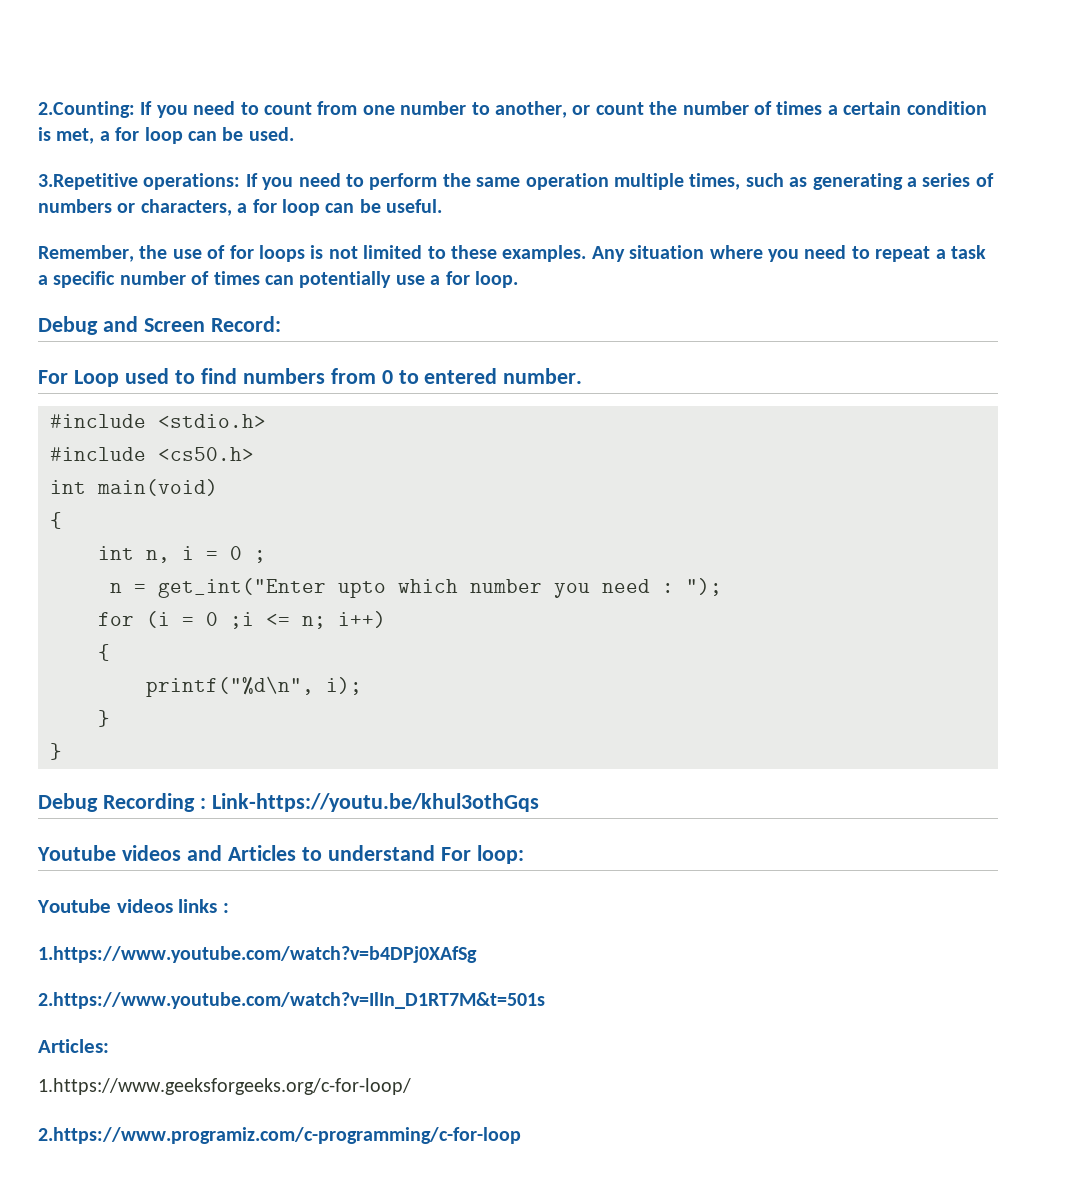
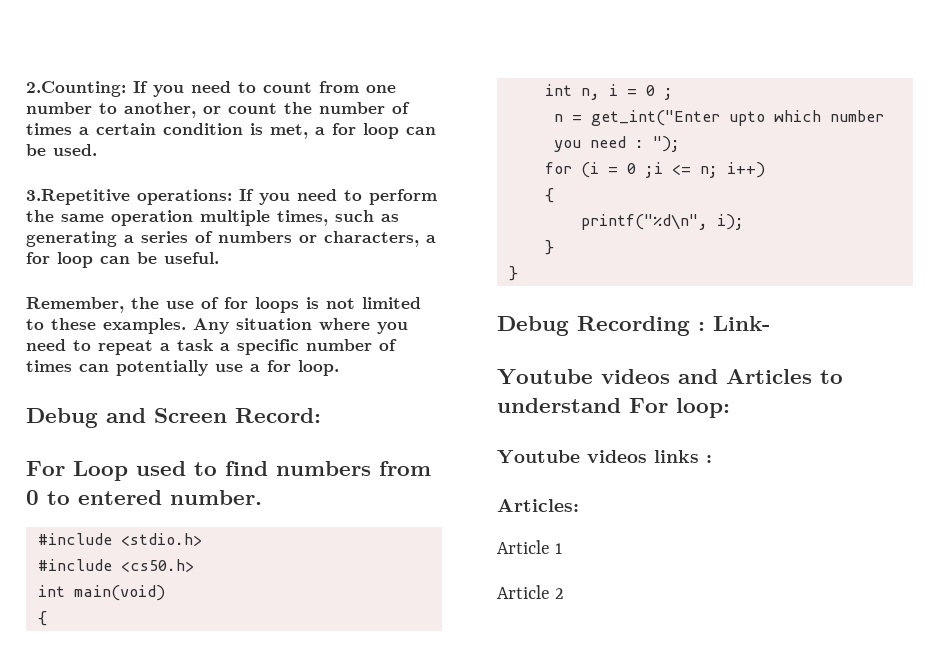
- Debug Recording : Link-https://youtu.be/khul3othGqs
+ Debug Recording : Link-
- 1.https://www.youtube.com/watch?v=b4DPj0XAfSg
- 2.https://www.youtube.com/watch?v=IlIn_D1RT7M&t=501s
- 1.https://www.geeksforgeeks.org/c-for-loop/
- 2.https://www.programiz.com/c-programming/c-for-loop
+ Article 1
+ Article 2

